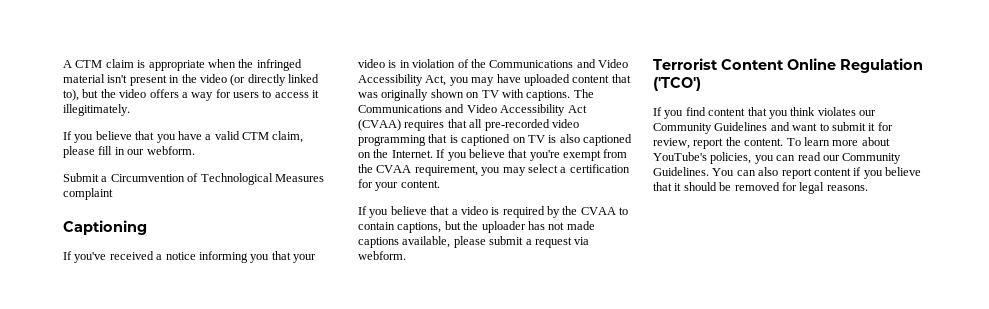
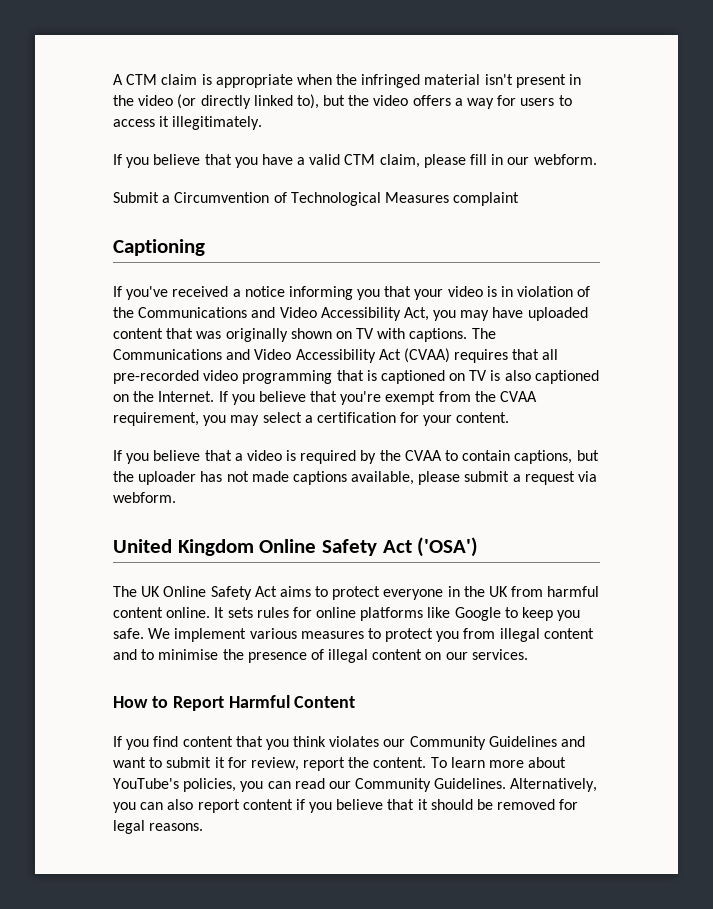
- Terrorist Content Online Regulation ('TCO')
+ United Kingdom Online Safety Act ('OSA')
+ The UK Online Safety Act aims to protect everyone in the UK from harmful content online. It sets rules for online platforms like Google to keep you safe. We implement various measures to protect you from illegal content and to minimise the presence of illegal content on our services.
+ How to Report Harmful Content
- You can also report content if you believe that it should be removed for legal reasons.
+ Alternatively, you can also report content if you believe that it should be removed for legal reasons.

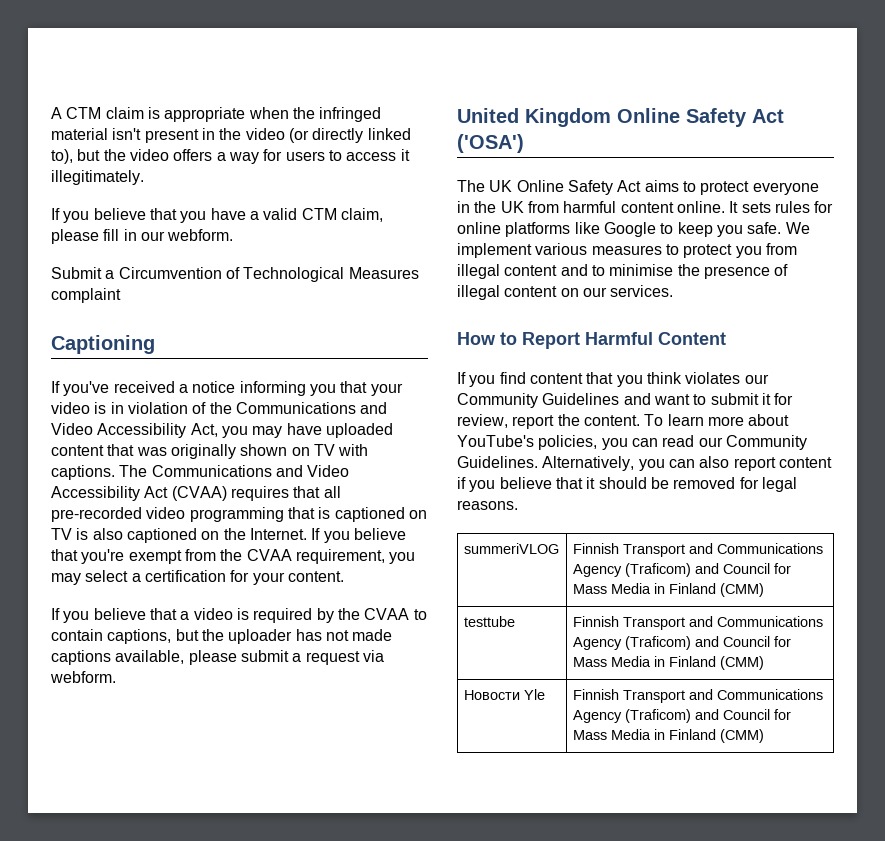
+ summeriVLOG | Finnish Transport and Communications Agency (Traficom) and Council for Mass Media in Finland (CMM)
+ testtube | Finnish Transport and Communications Agency (Traficom) and Council for Mass Media in Finland (CMM)
+ Новости Yle | Finnish Transport and Communications Agency (Traficom) and Council for Mass Media in Finland (CMM)

